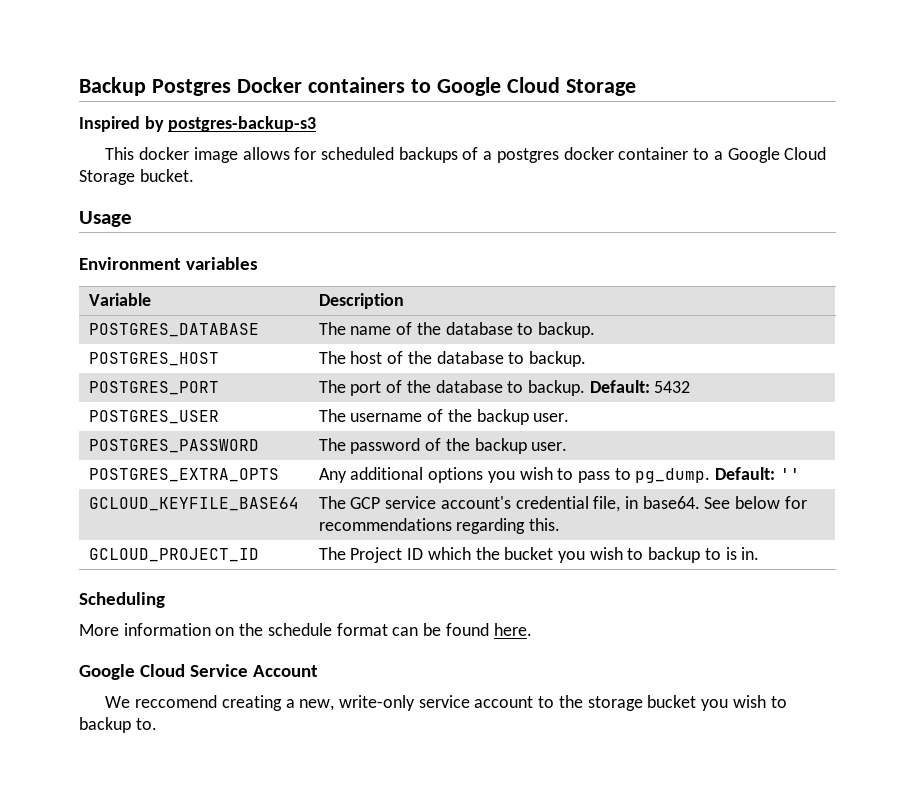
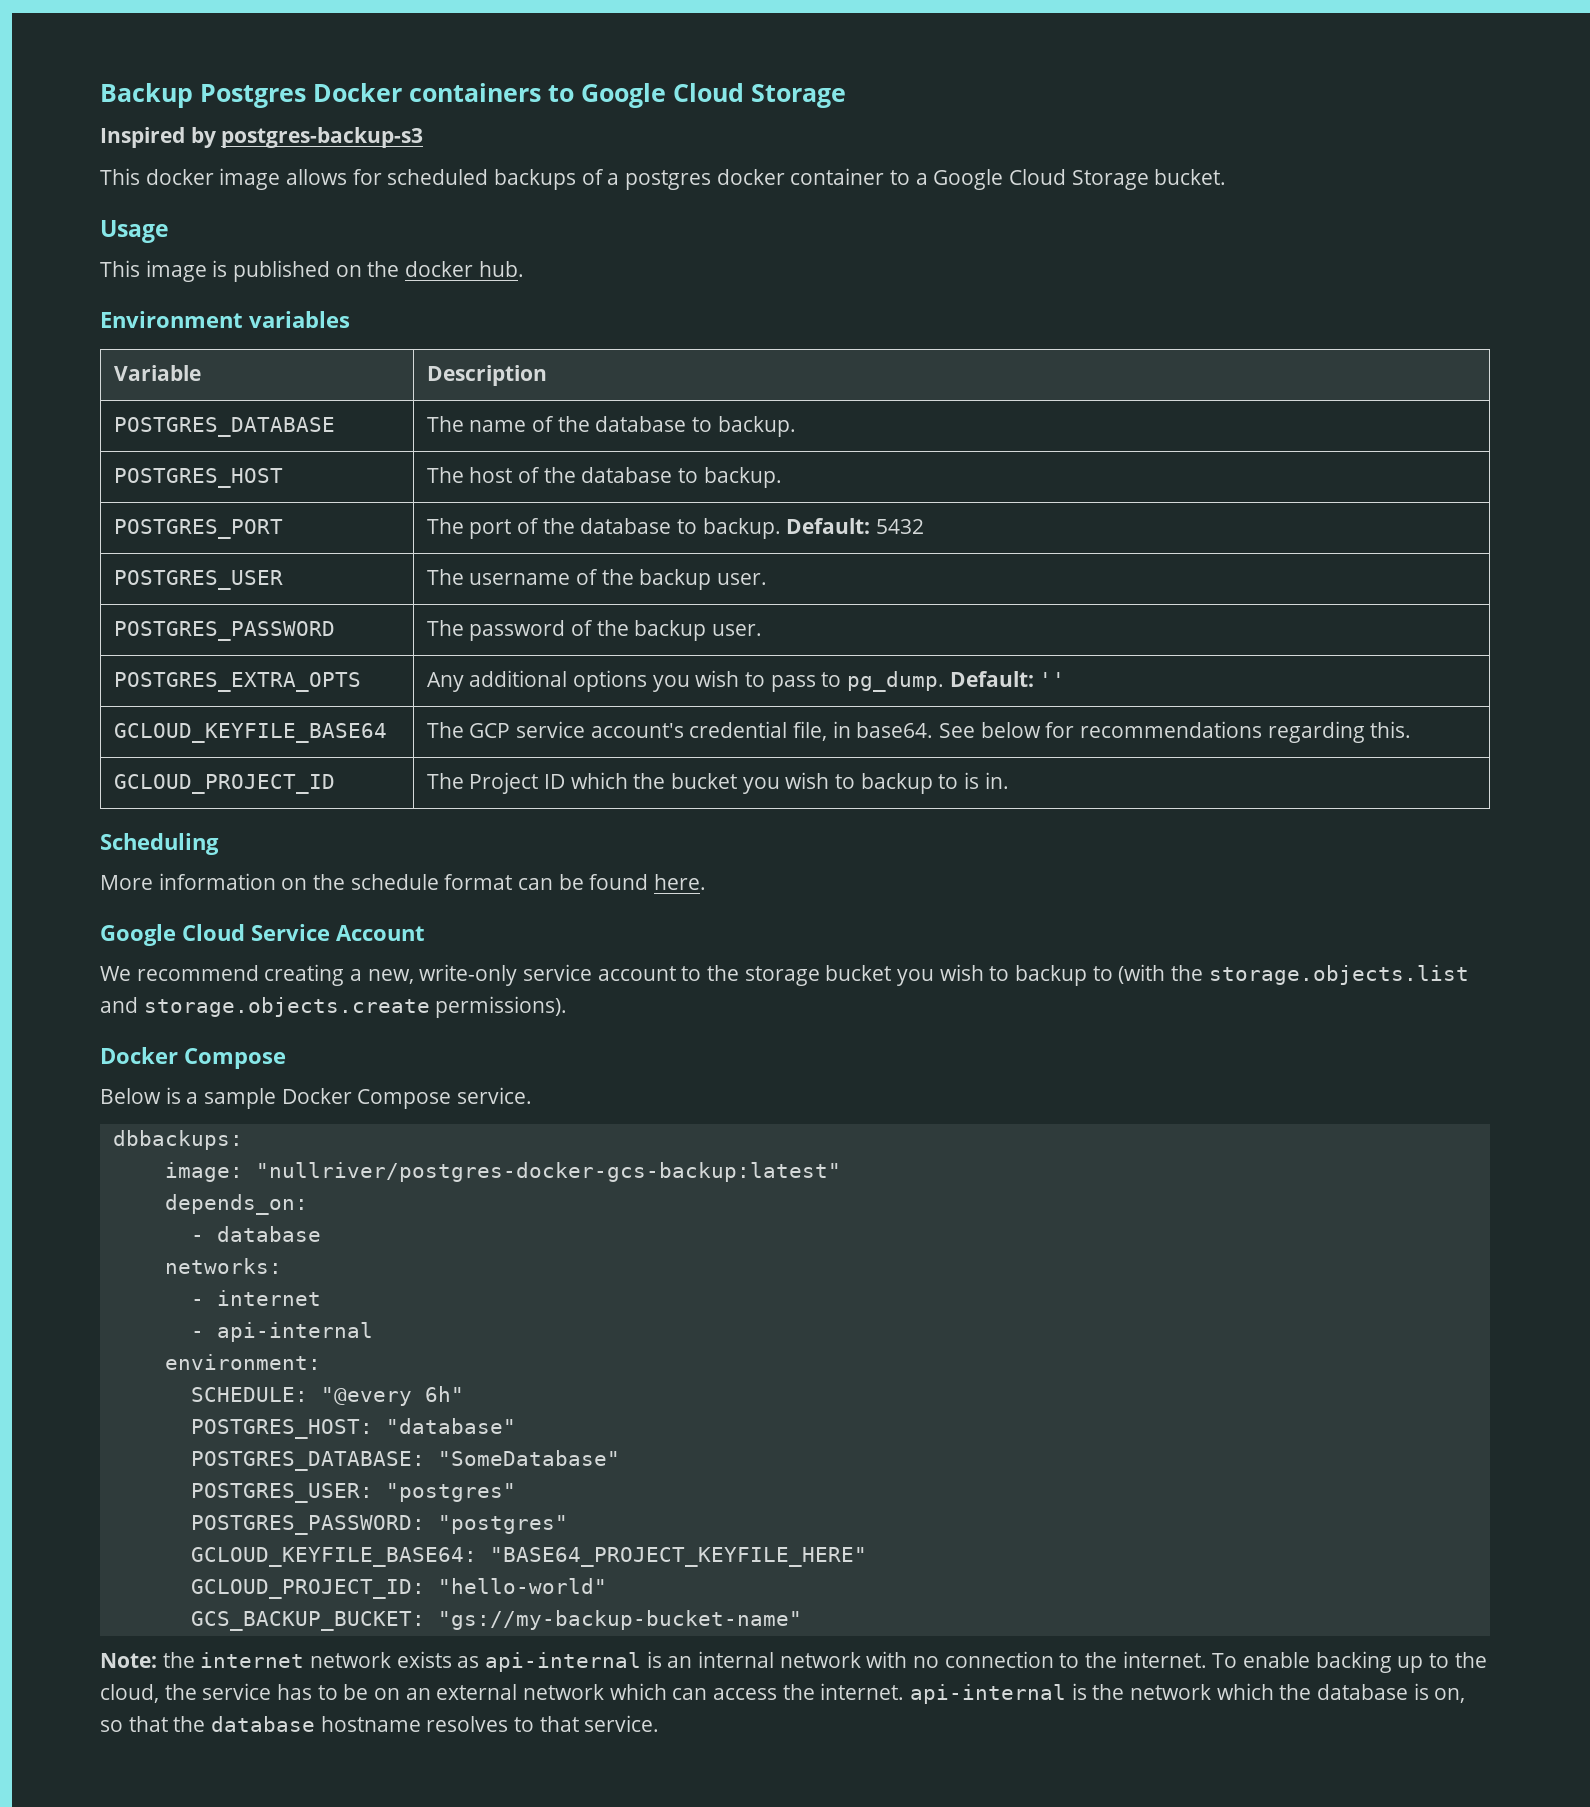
+ This image is published on the docker hub.
- We reccomend creating a new, write-only service account to the storage bucket you wish to backup to.
+ We recommend creating a new, write-only service account to the storage bucket you wish to backup to (with the storage.objects.list and storage.objects.create permissions).
+ Docker Compose
+ Below is a sample Docker Compose service.
+ dbbackups:
+ image: "nullriver/postgres-docker-gcs-backup:latest"
+ depends_on:
+ - database
+ networks:
+ - internet
+ - api-internal
+ environment:
+ SCHEDULE: "@every 6h"
+ POSTGRES_HOST: "database"
+ POSTGRES_DATABASE: "SomeDatabase"
+ POSTGRES_USER: "postgres"
+ POSTGRES_PASSWORD: "postgres"
+ GCLOUD_KEYFILE_BASE64: "BASE64_PROJECT_KEYFILE_HERE"
+ GCLOUD_PROJECT_ID: "hello-world"
+ GCS_BACKUP_BUCKET: "gs://my-backup-bucket-name"
+ Note: the internet network exists as api-internal is an internal network with no connection to the internet. To enable backing up to the cloud, the service has to be on an external network which can access the internet. api-internal is the network which the database is on, so that the database hostname resolves to that service.

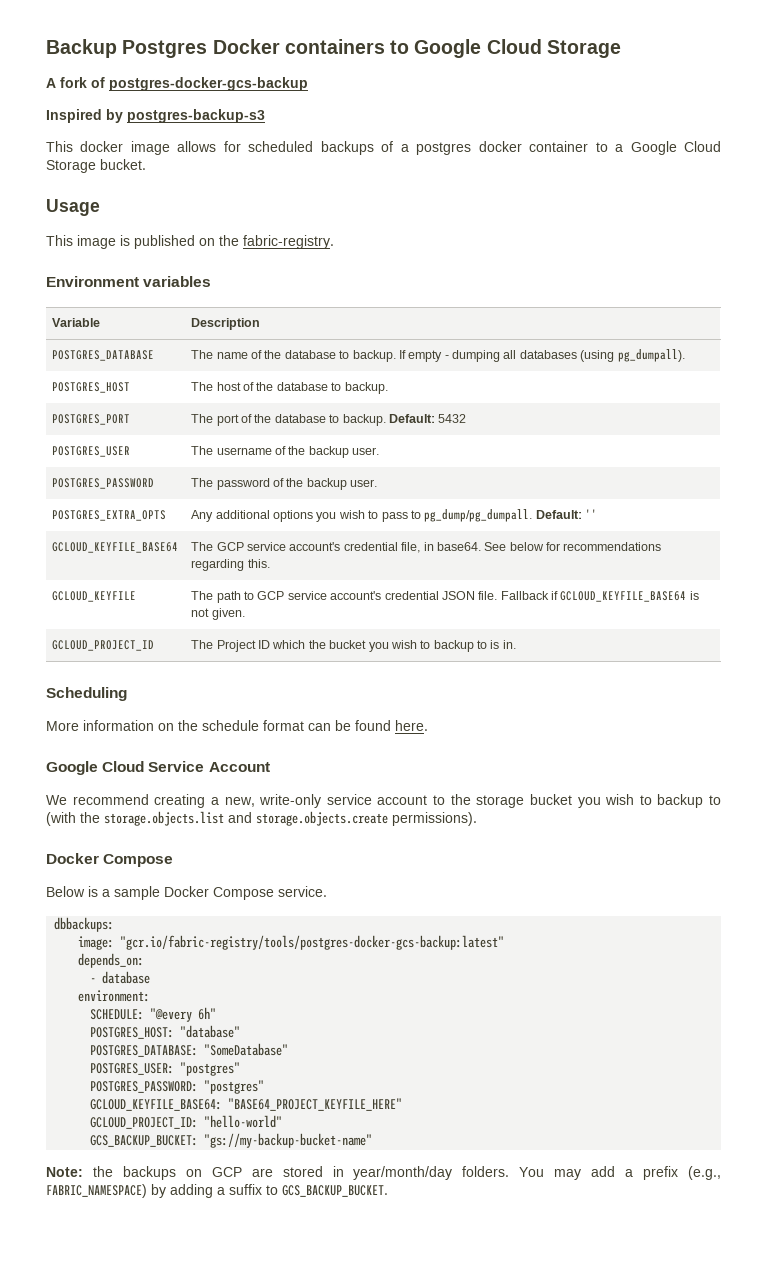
+ A fork of postgres-docker-gcs-backup
- This image is published on the docker hub.
+ This image is published on the fabric-registry.
- POSTGRES_DATABASE | The name of the database to backup.
+ POSTGRES_DATABASE | The name of the database to backup. If empty - dumping all databases (using pg_dumpall).
- POSTGRES_EXTRA_OPTS | Any additional options you wish to pass to pg_dump. Default: ''
+ POSTGRES_EXTRA_OPTS | Any additional options you wish to pass to pg_dump/pg_dumpall. Default: ''
+ GCLOUD_KEYFILE | The path to GCP service account's credential JSON file. Fallback if GCLOUD_KEYFILE_BASE64 is not given.
- image: "nullriver/postgres-docker-gcs-backup:latest"
+ image: "gcr.io/fabric-registry/tools/postgres-docker-gcs-backup:latest"
- networks:
- - internet
- - api-internal
- Note: the internet network exists as api-internal is an internal network with no connection to the internet. To enable backing up to the cloud, the service has to be on an external network which can access the internet. api-internal is the network which the database is on, so that the database hostname resolves to that service.
+ Note: the backups on GCP are stored in year/month/day folders. You may add a prefix (e.g., FABRIC_NAMESPACE) by adding a suffix to GCS_BACKUP_BUCKET.

